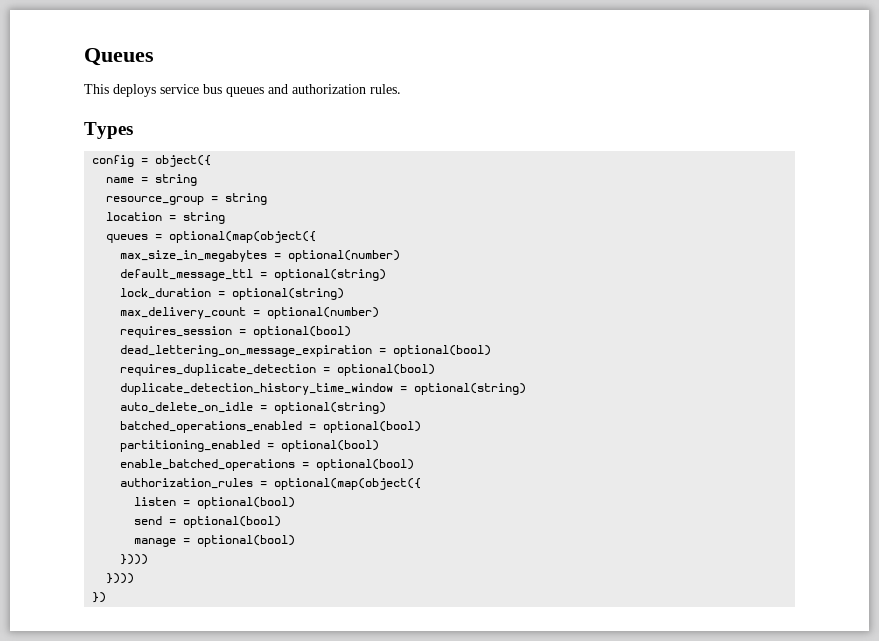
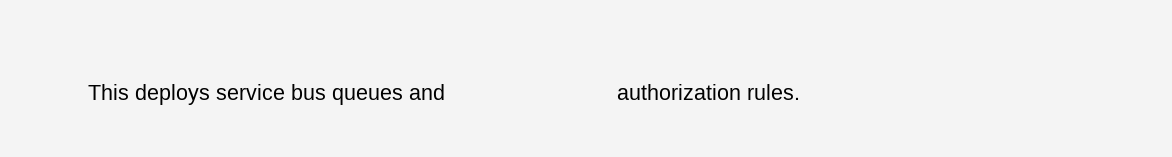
- Queues
- Types
- config = object({
- name = string
- resource_group = string
- location = string
- queues = optional(map(object({
- max_size_in_megabytes = optional(number)
- default_message_ttl = optional(string)
- lock_duration = optional(string)
- max_delivery_count = optional(number)
- requires_session = optional(bool)
- dead_lettering_on_message_expiration = optional(bool)
- requires_duplicate_detection = optional(bool)
- duplicate_detection_history_time_window = optional(string)
- auto_delete_on_idle = optional(string)
- batched_operations_enabled = optional(bool)
- partitioning_enabled = optional(bool)
- enable_batched_operations = optional(bool)
- authorization_rules = optional(map(object({
- listen = optional(bool)
- send = optional(bool)
- manage = optional(bool)
- })))
- })))
- })

